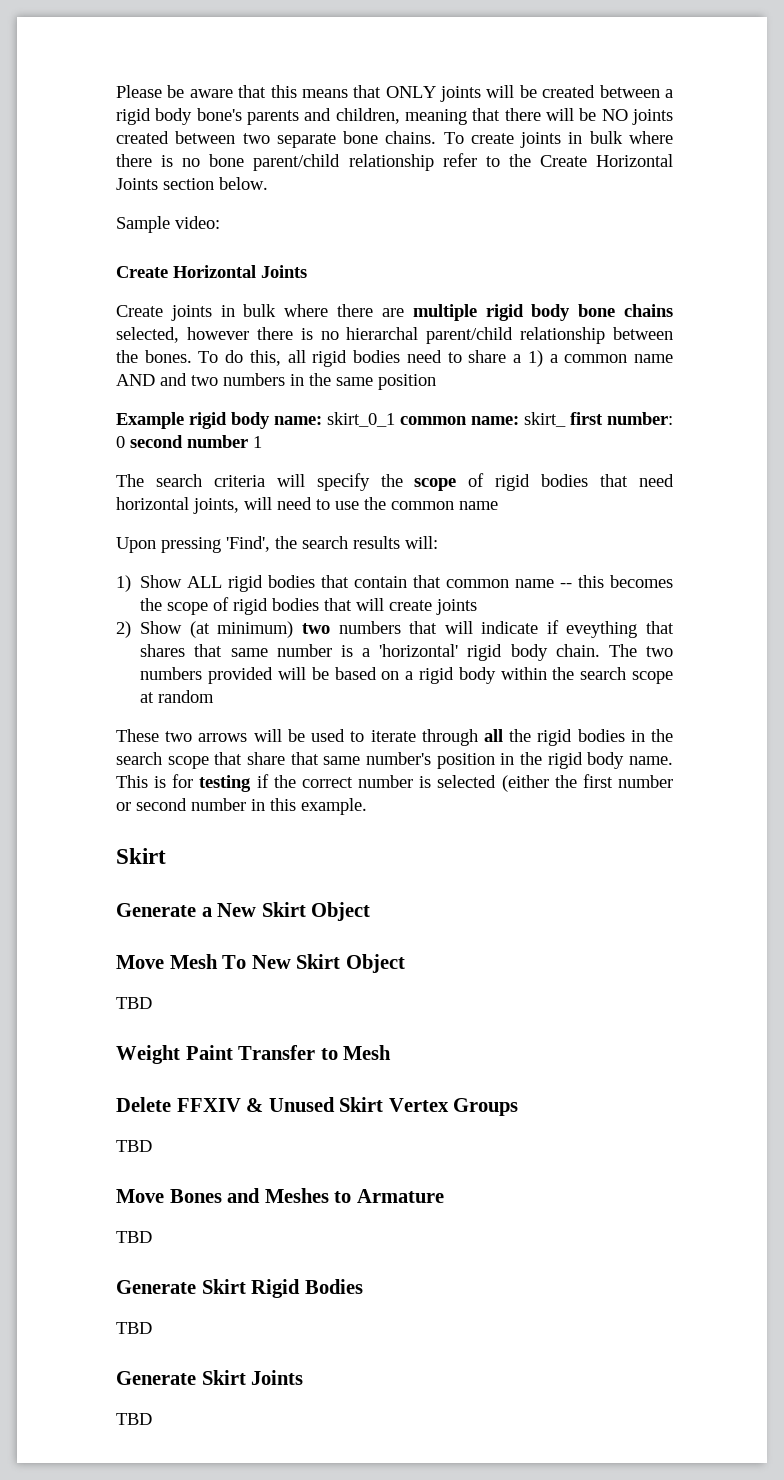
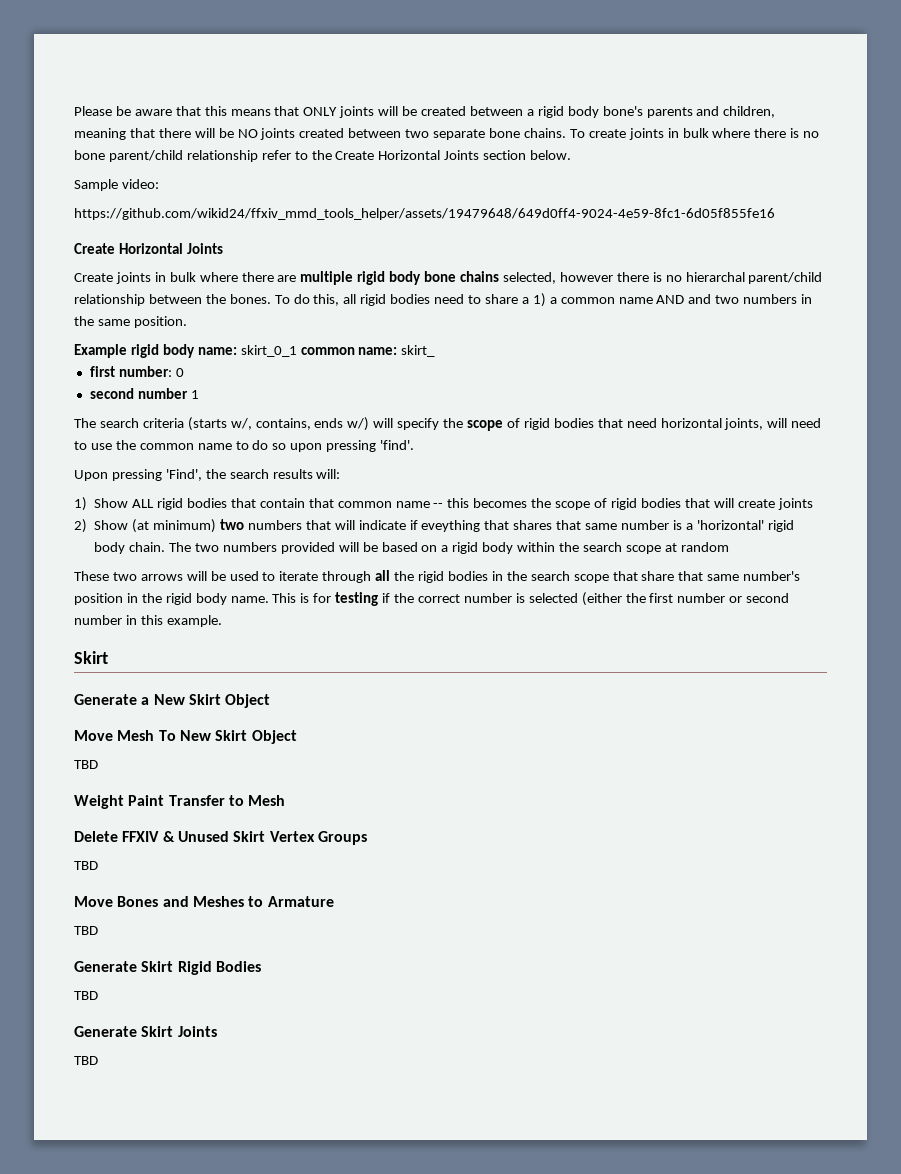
+ https://github.com/wikid24/ffxiv_mmd_tools_helper/assets/19479648/649d0ff4-9024-4e59-8fc1-6d05f855fe16
- To do this, all rigid bodies need to share a 1) a common name AND and two numbers in the same position
+ To do this, all rigid bodies need to share a 1) a common name AND and two numbers in the same position.
- Example rigid body name: skirt_0_1 common name: skirt_ first number: 0 second number 1
+ Example rigid body name: skirt_0_1 common name: skirt_
+ first number: 0
+ second number 1
- The search criteria will specify the scope of rigid bodies that need horizontal joints, will need to use the common name
+ The search criteria (starts w/, contains, ends w/) will specify the scope of rigid bodies that need horizontal joints, will need to use the common name to do so upon pressing 'find'.

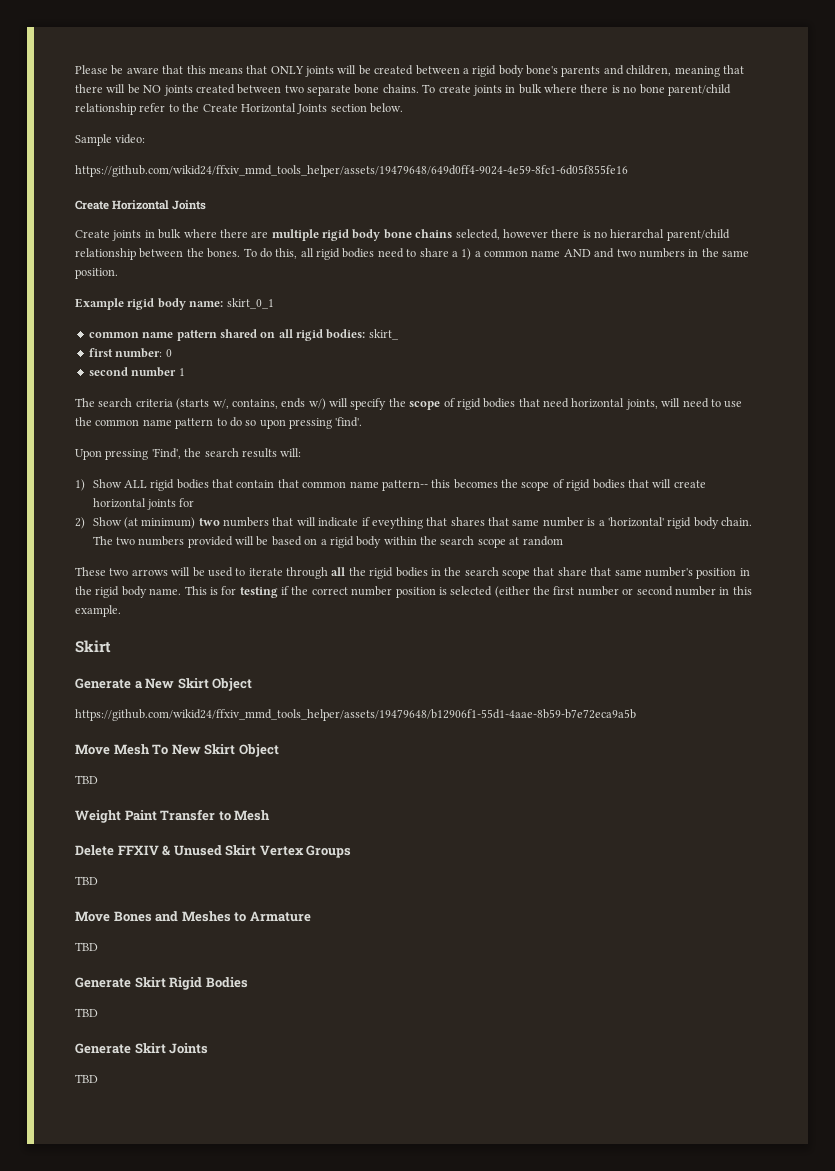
- Example rigid body name: skirt_0_1 common name: skirt_
+ Example rigid body name: skirt_0_1
+ common name pattern shared on all rigid bodies: skirt_
- The search criteria (starts w/, contains, ends w/) will specify the scope of rigid bodies that need horizontal joints, will need to use the common name to do so upon pressing 'find'.
+ The search criteria (starts w/, contains, ends w/) will specify the scope of rigid bodies that need horizontal joints, will need to use the common name pattern to do so upon pressing 'find'.
- 1) Show ALL rigid bodies that contain that common name -- this becomes the scope of rigid bodies that will create joints
+ 1) Show ALL rigid bodies that contain that common name pattern-- this becomes the scope of rigid bodies that will create horizontal joints for
- This is for testing if the correct number is selected (either the first number or second number in this example.
+ This is for testing if the correct number position is selected (either the first number or second number in this example.
+ https://github.com/wikid24/ffxiv_mmd_tools_helper/assets/19479648/b12906f1-55d1-4aae-8b59-b7e72eca9a5b

